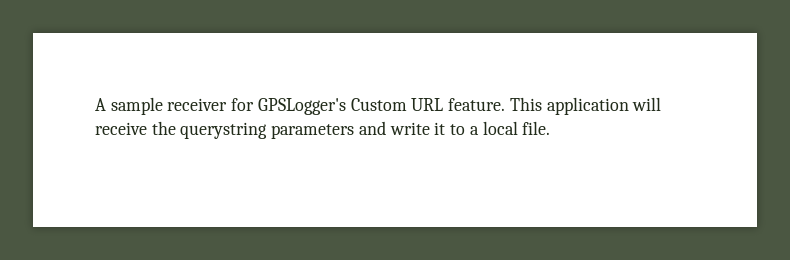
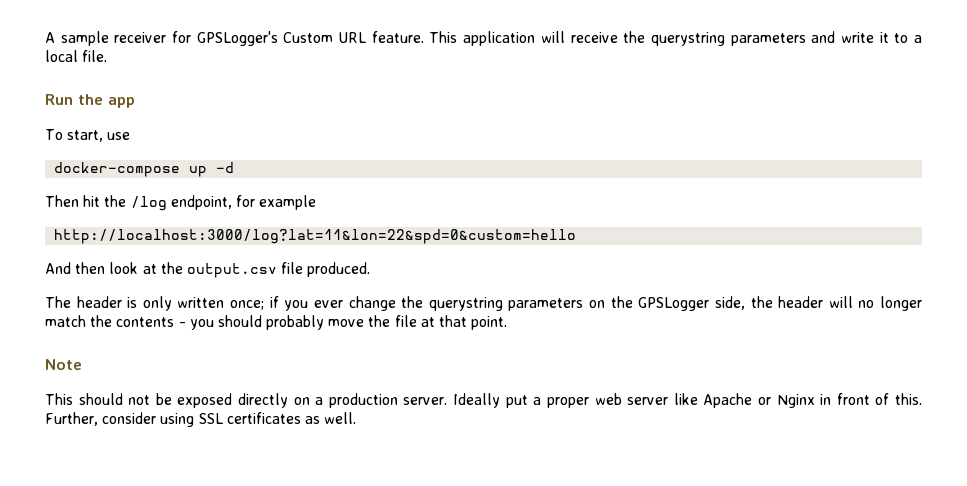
+ Run the app
+ To start, use
+ docker-compose up -d
+ Then hit the /log endpoint, for example
+ http://localhost:3000/log?lat=11&lon=22&spd=0&custom=hello
+ And then look at the output.csv file produced.
+ The header is only written once; if you ever change the querystring parameters on the GPSLogger side, the header will no longer match the contents - you should probably move the file at that point.
+ Note
+ This should not be exposed directly on a production server. Ideally put a proper web server like Apache or Nginx in front of this. Further, consider using SSL certificates as well.

